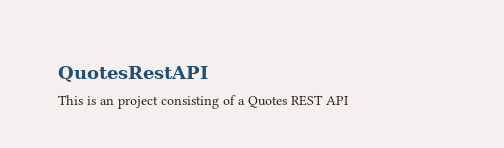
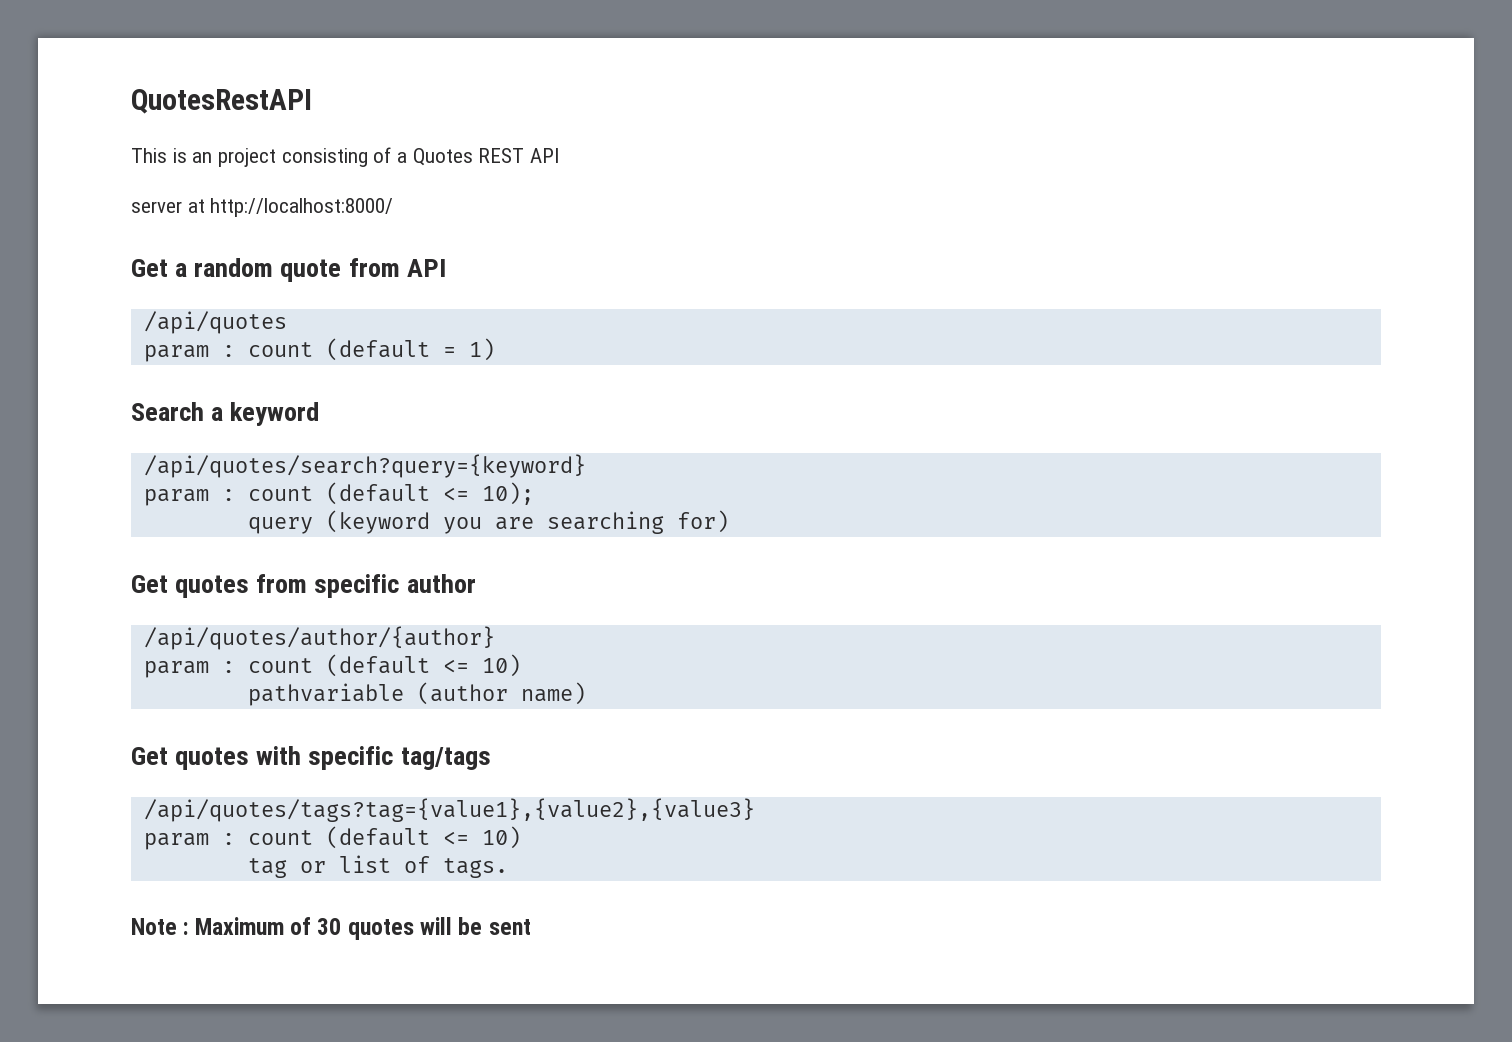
+ server at http://localhost:8000/
+ Get a random quote from API
+ /api/quotes
+ param : count (default = 1)
+ Search a keyword
+ /api/quotes/search?query={keyword}
+ param : count (default <= 10);
+ query (keyword you are searching for)
+ Get quotes from specific author
+ /api/quotes/author/{author}
+ param : count (default <= 10)
+ pathvariable (author name)
+ Get quotes with specific tag/tags
+ /api/quotes/tags?tag={value1},{value2},{value3}
+ param : count (default <= 10)
+ tag or list of tags.
+ Note : Maximum of 30 quotes will be sent

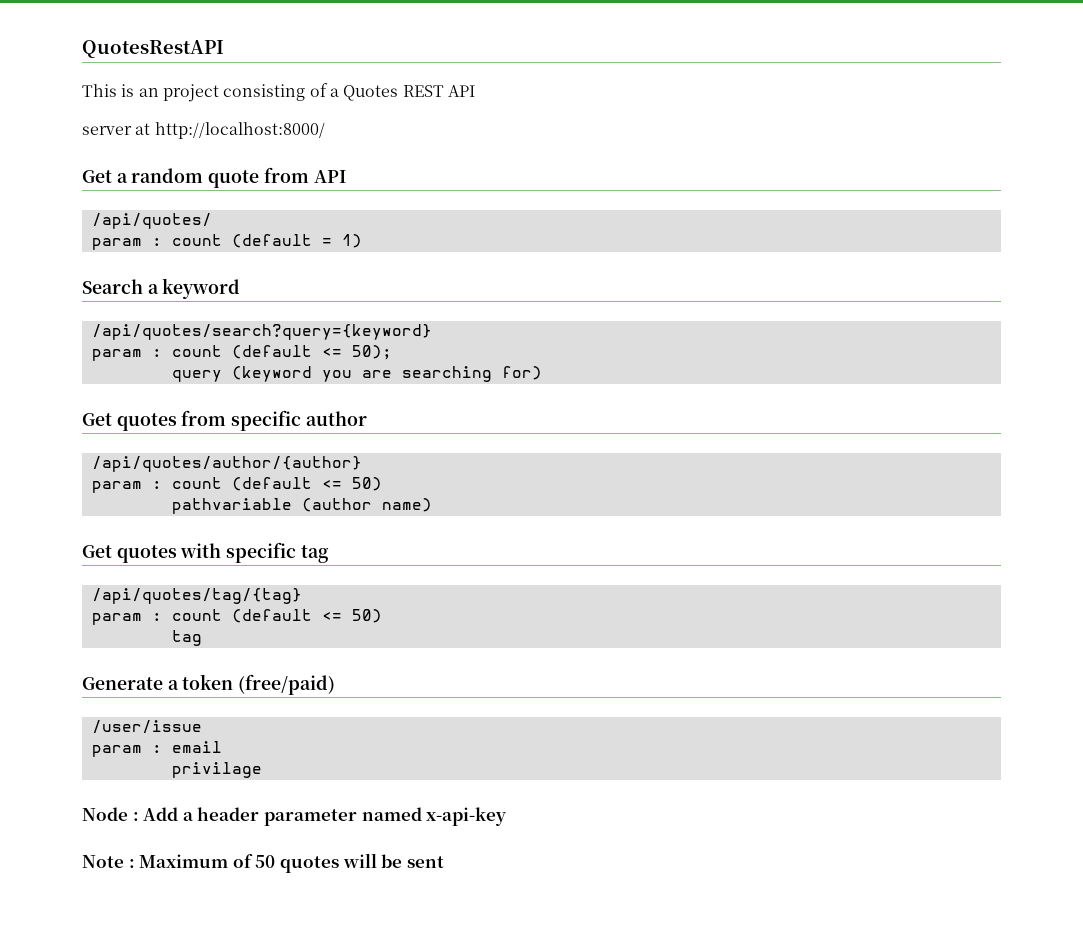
- /api/quotes
+ /api/quotes/
- param : count (default <= 10);
+ param : count (default <= 50);
  /api/quotes/author/{author}
- param : count (default <= 10)
+ param : count (default <= 50)
- Get quotes with specific tag/tags
- /api/quotes/tags?tag={value1},{value2},{value3}
- param : count (default <= 10)
- tag or list of tags.
+ Get quotes with specific tag
+ /api/quotes/tag/{tag}
+ param : count (default <= 50)
+ tag
+ Generate a token (free/paid)
+ /user/issue
+ param : email
+ privilage
+ Node : Add a header parameter named x-api-key
- Note : Maximum of 30 quotes will be sent
+ Note : Maximum of 50 quotes will be sent

